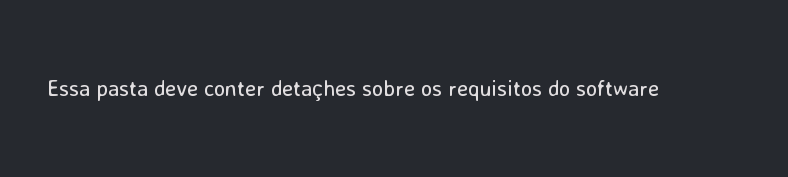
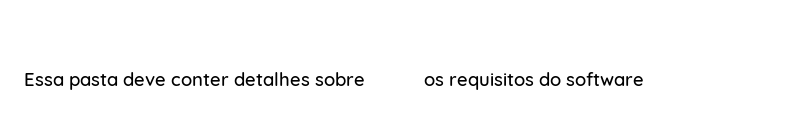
- Essa pasta deve conter detaçhes sobre os requisitos do software
+ Essa pasta deve conter detalhes sobre os requisitos do software

